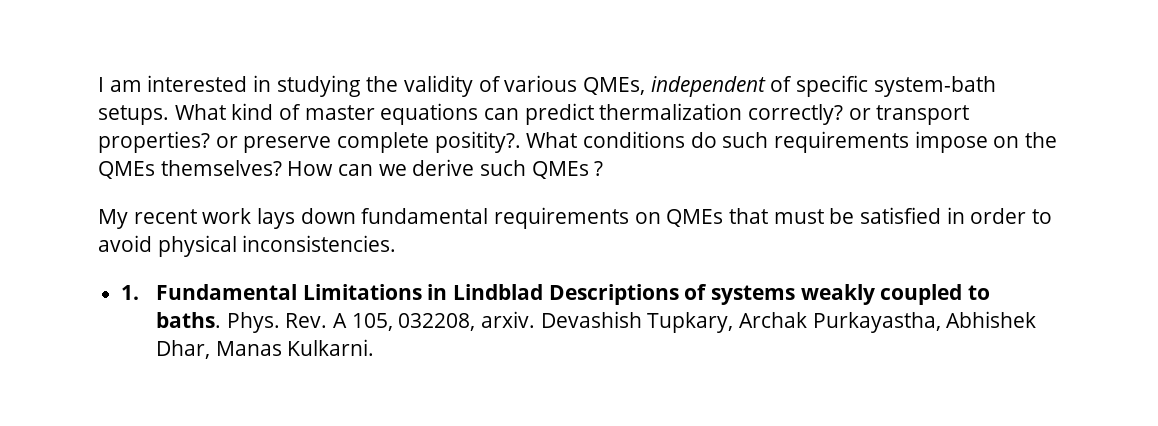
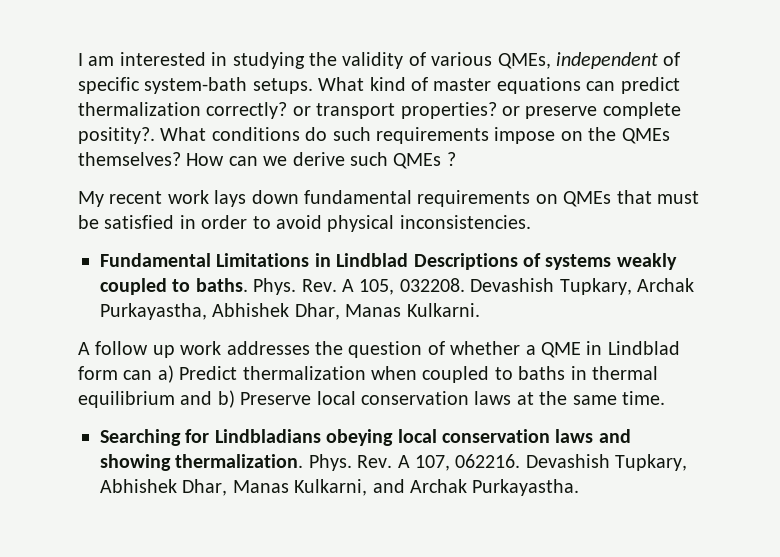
- 1. Fundamental Limitations in Lindblad Descriptions of systems weakly coupled to baths.
+ Fundamental Limitations in Lindblad Descriptions of systems weakly coupled to baths.
- Rev. A 105, 032208, arxiv.
+ Rev. A 105, 032208.
+ A follow up work addresses the question of whether a QME in Lindblad form can a) Predict thermalization when coupled to baths in thermal equilibrium and b) Preserve local conservation laws at the same time.
+ Searching for Lindbladians obeying local conservation laws and showing thermalization. Phys. Rev. A 107, 062216. Devashish Tupkary, Abhishek Dhar, Manas Kulkarni, and Archak Purkayastha.

